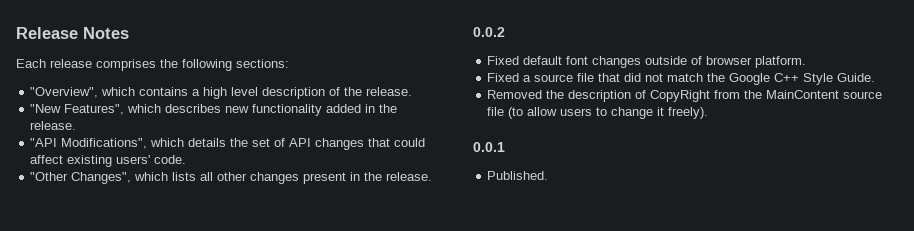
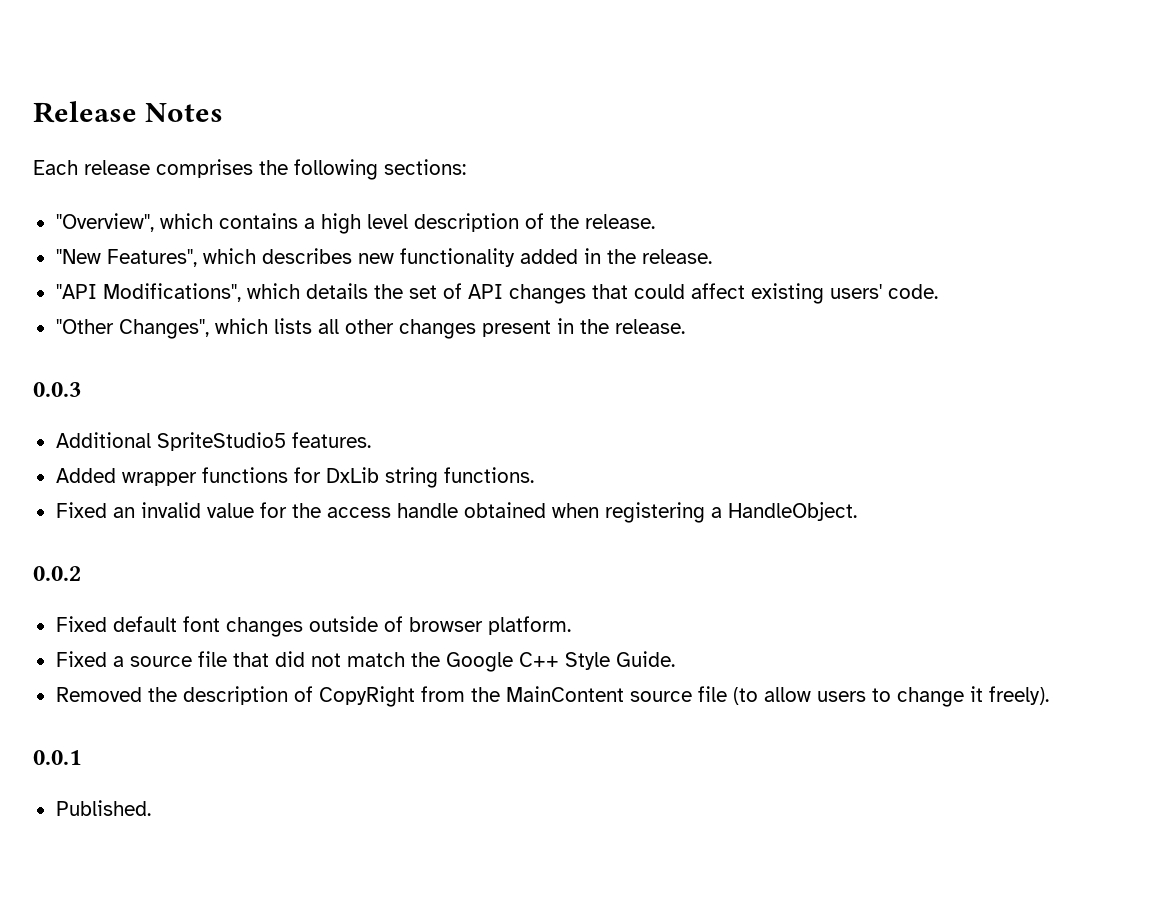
+ 0.0.3
+ Additional SpriteStudio5 features.
+ Added wrapper functions for DxLib string functions.
+ Fixed an invalid value for the access handle obtained when registering a HandleObject.

